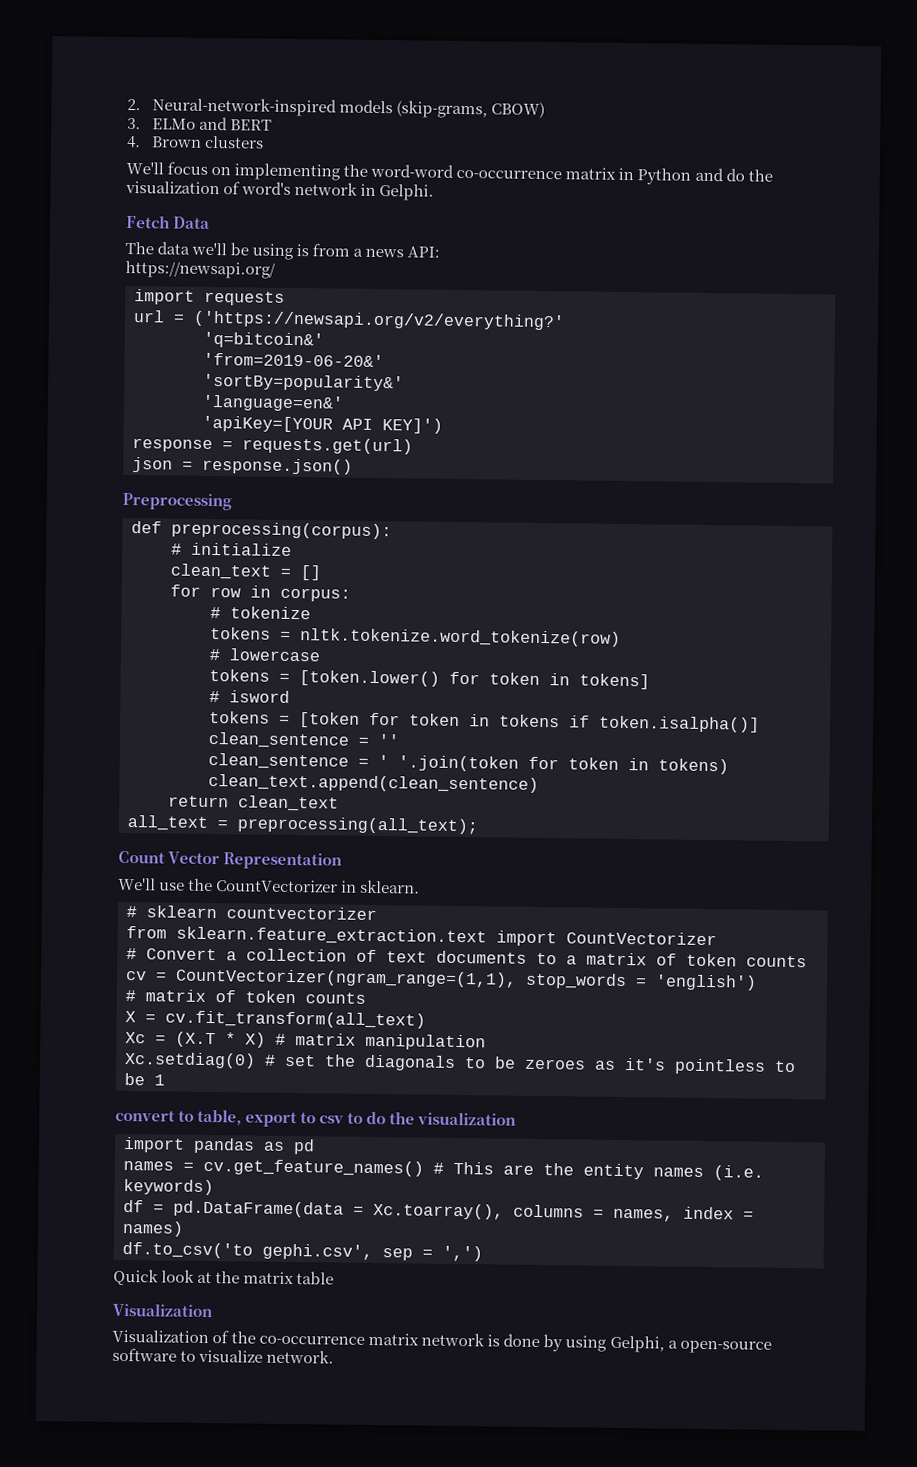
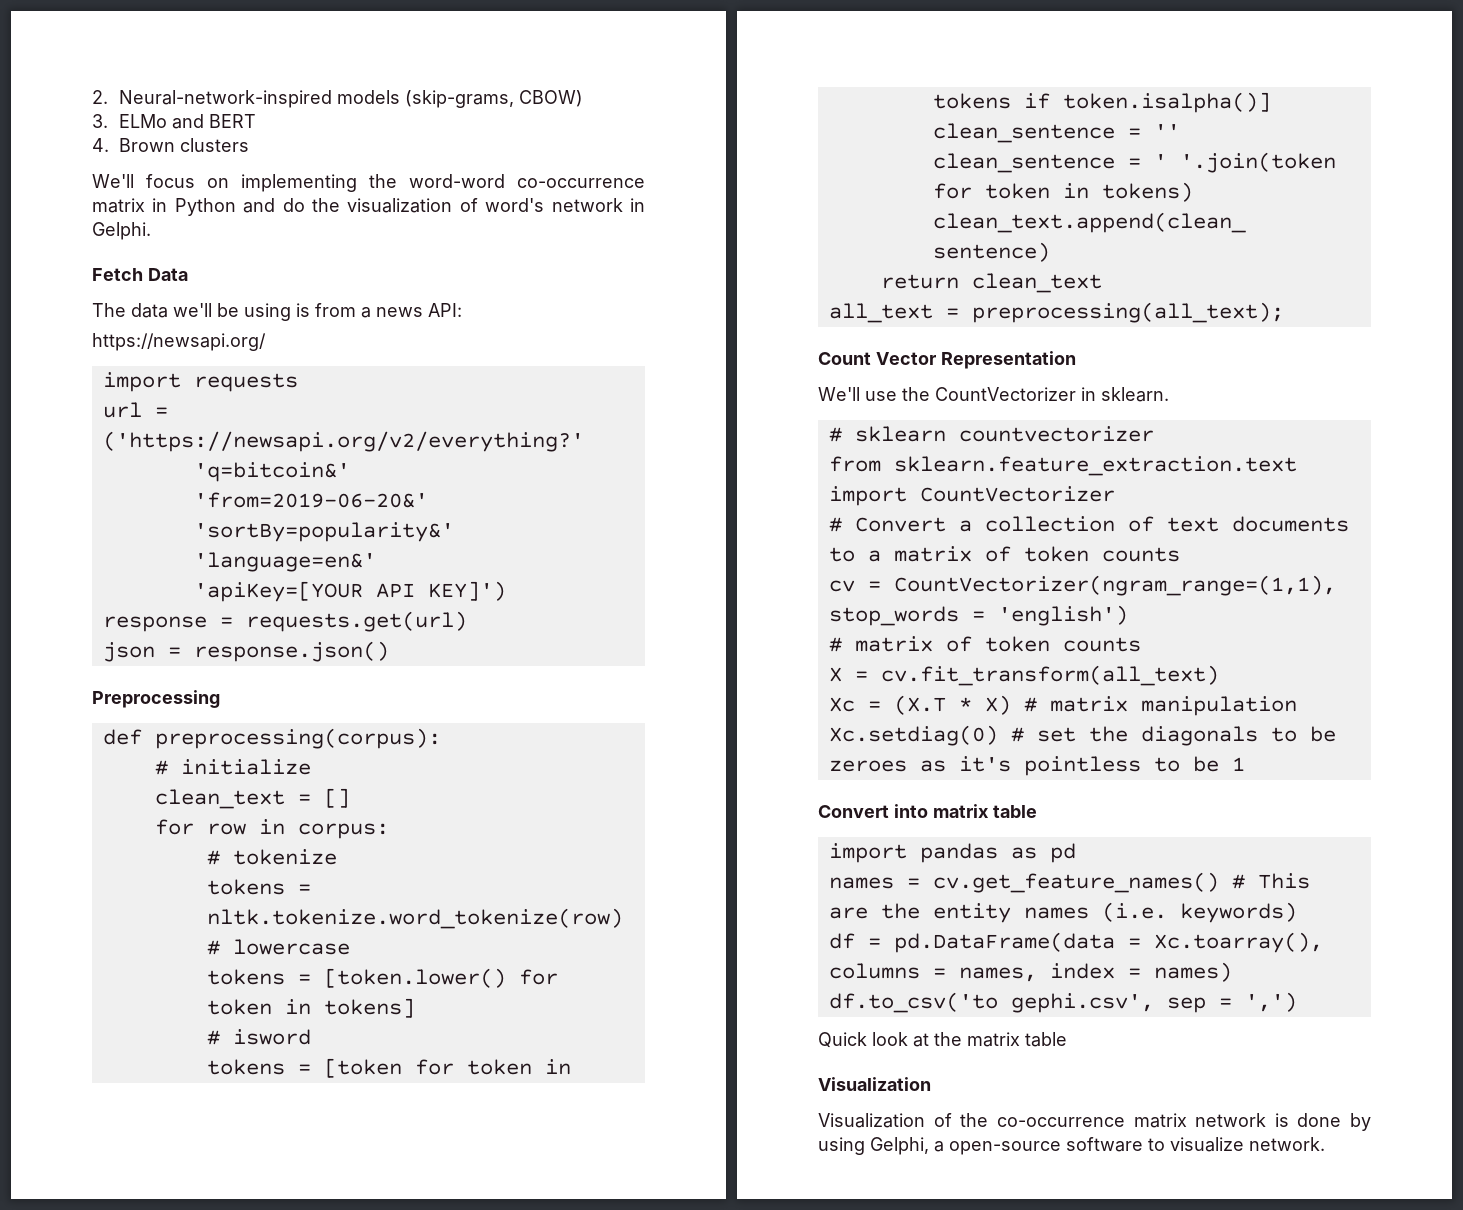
- convert to table, export to csv to do the visualization
+ Convert into matrix table

